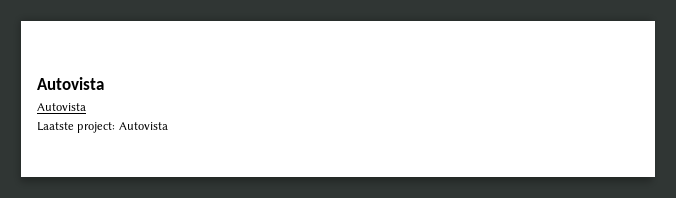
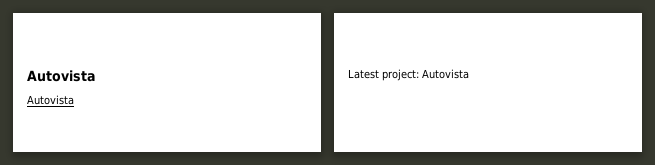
- Laatste project: Autovista
+ Latest project: Autovista

